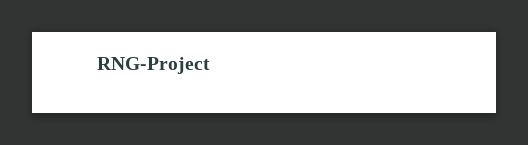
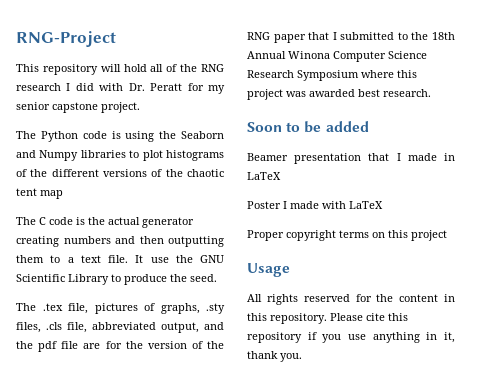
+ This repository will hold all of the RNG research I did with Dr. Peratt for my senior capstone project.
+ The Python code is using the Seaborn and Numpy libraries to plot histograms of the different versions of the chaotic tent map
+ The C code is the actual generator creating numbers and then outputting them to a text file. It use the GNU Scientific Library to produce the seed.
+ The .tex file, pictures of graphs, .sty files, .cls file, abbreviated output, and the pdf file are for the version of the RNG paper that I submitted to the 18th Annual Winona Computer Science Research Symposium where this project was awarded best research.
+ Soon to be added
+ Beamer presentation that I made in LaTeX
+ Poster I made with LaTeX
+ Proper copyright terms on this project
+ Usage
+ All rights reserved for the content in this repository. Please cite this repository if you use anything in it, thank you.

